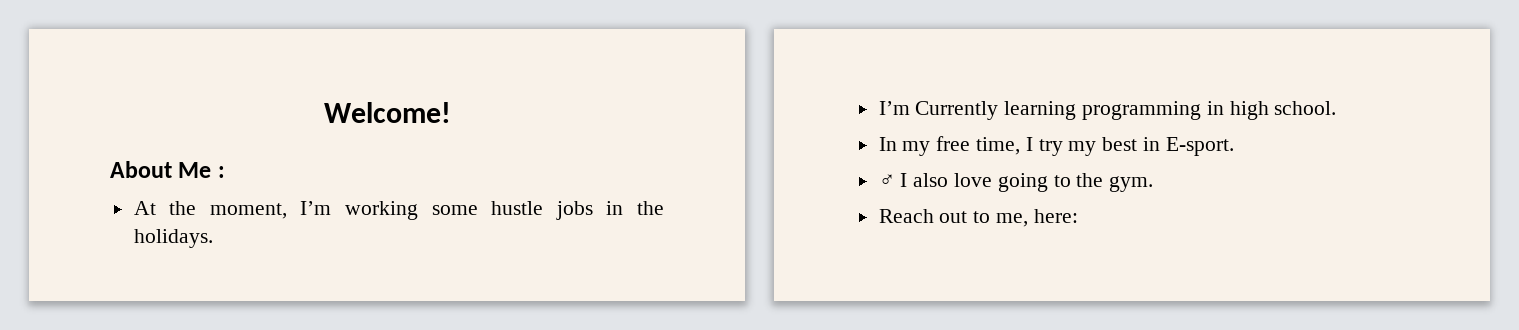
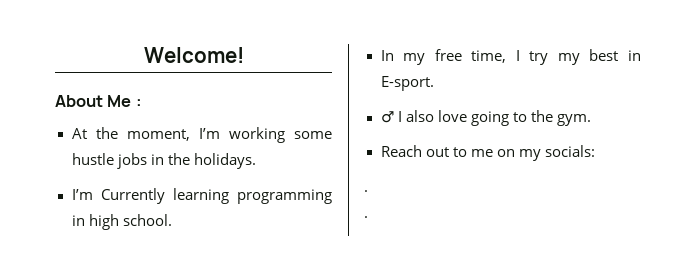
- Reach out to me, here:
+ Reach out to me on my socials:
+ .
+ .

